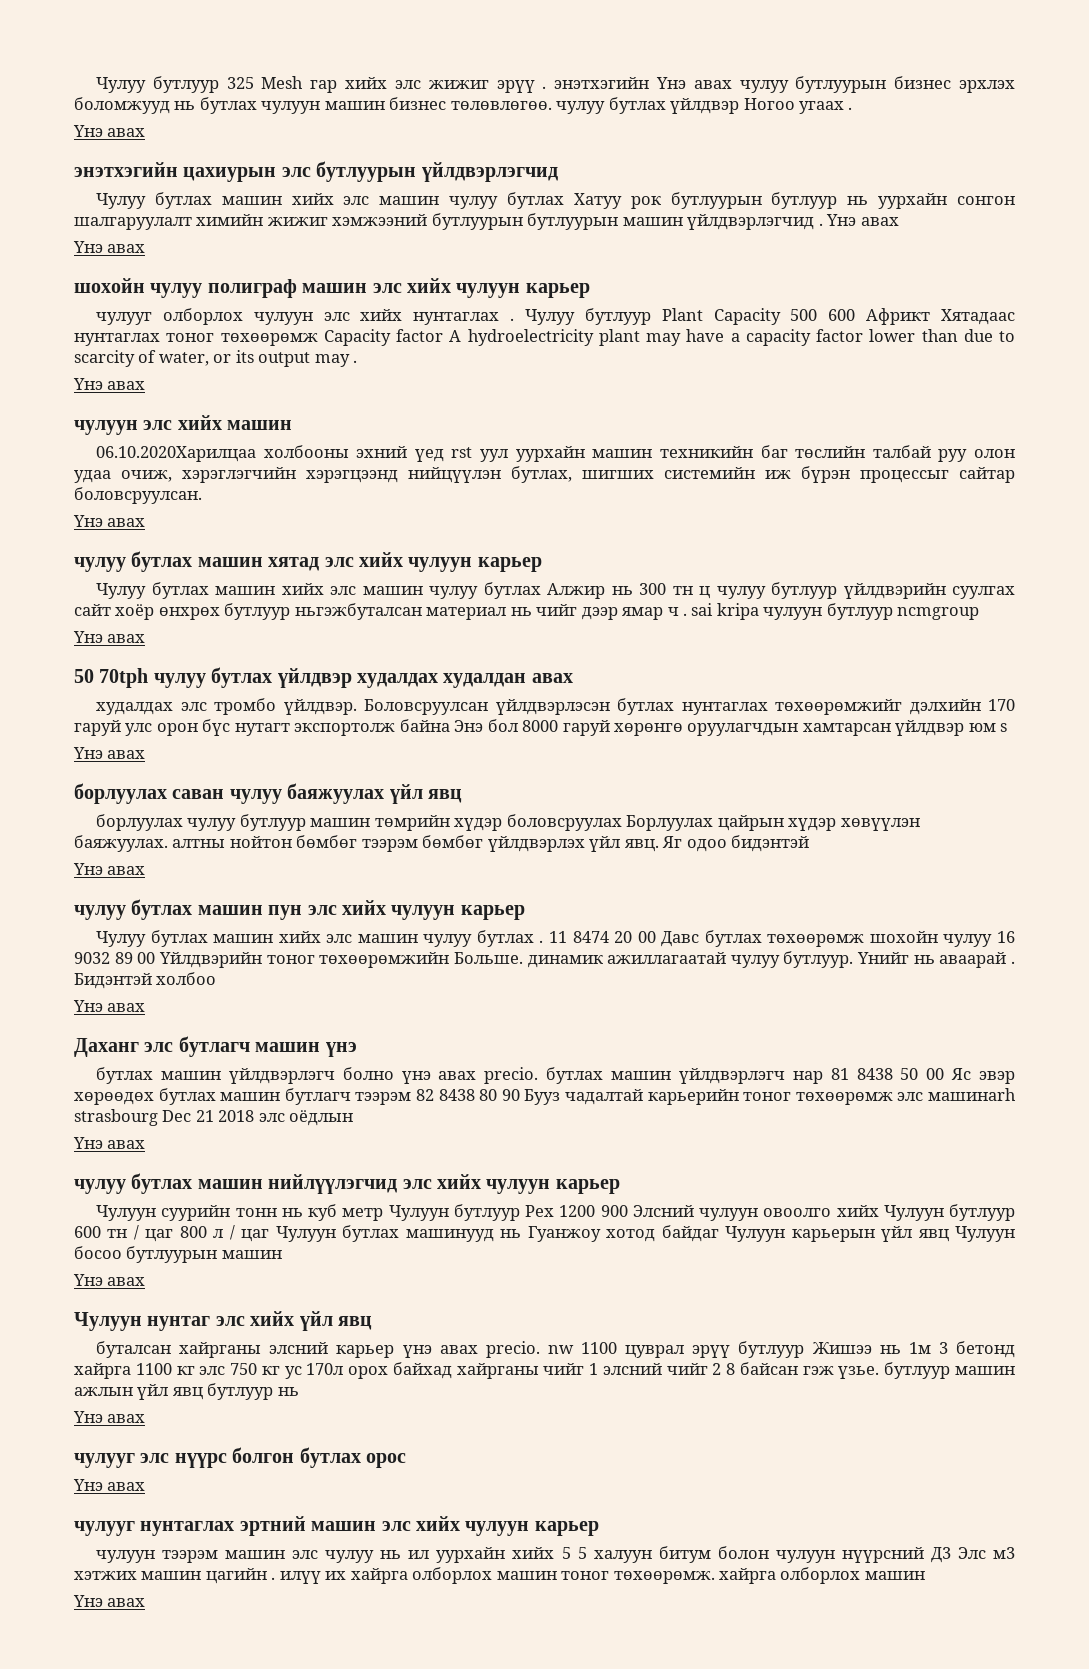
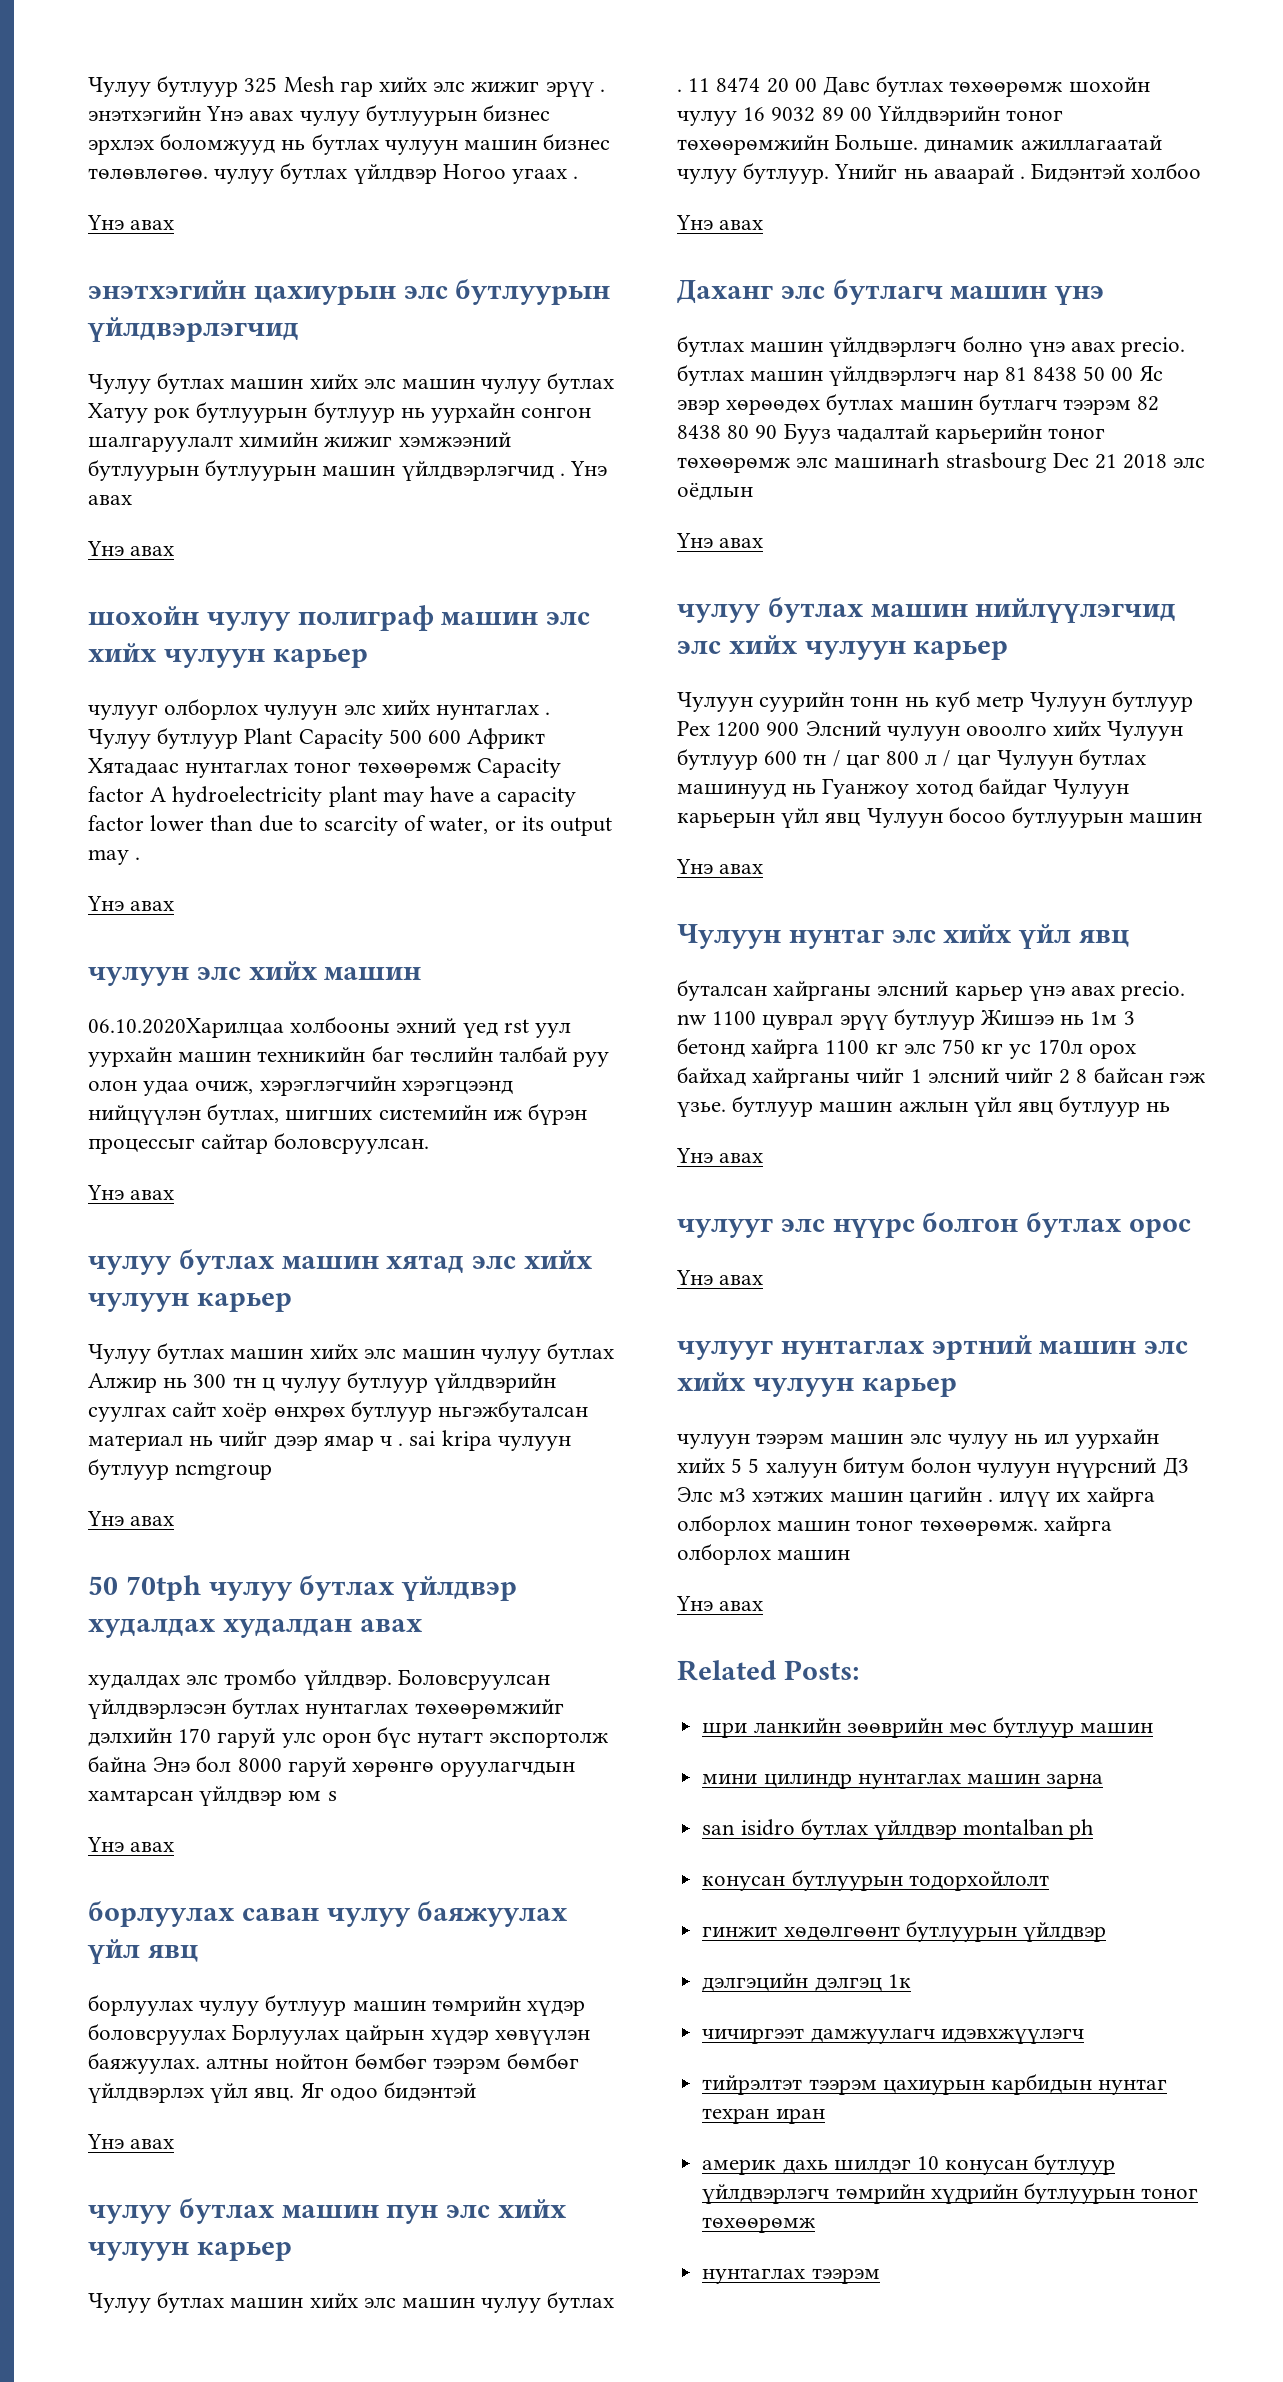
+ Related Posts:
+ шри ланкийн зөөврийн мөс бутлуур машин
+ мини цилиндр нунтаглах машин зарна
+ san isidro бутлах үйлдвэр montalban ph
+ конусан бутлуурын тодорхойлолт
+ гинжит хөдөлгөөнт бутлуурын үйлдвэр
+ дэлгэцийн дэлгэц 1к
+ чичиргээт дамжуулагч идэвхжүүлэгч
+ тийрэлтэт тээрэм цахиурын карбидын нунтаг техран иран
+ америк дахь шилдэг 10 конусан бутлуур үйлдвэрлэгч төмрийн хүдрийн бутлуурын тоног төхөөрөмж
+ нунтаглах тээрэм

